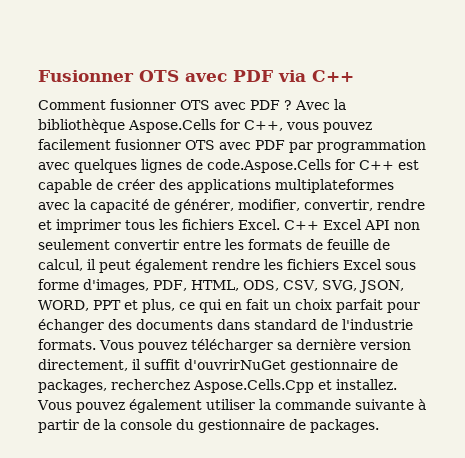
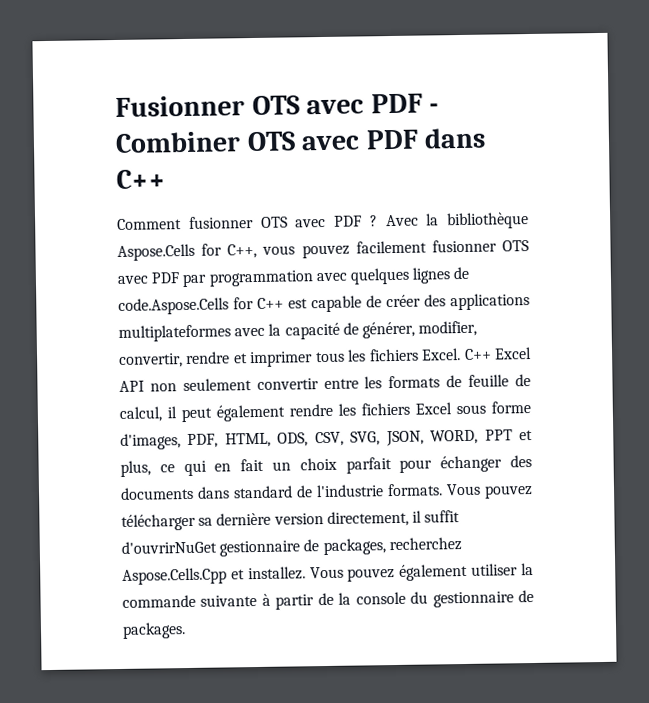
- Fusionner OTS avec PDF via C++
+ Fusionner OTS avec PDF - Combiner OTS avec PDF dans C++

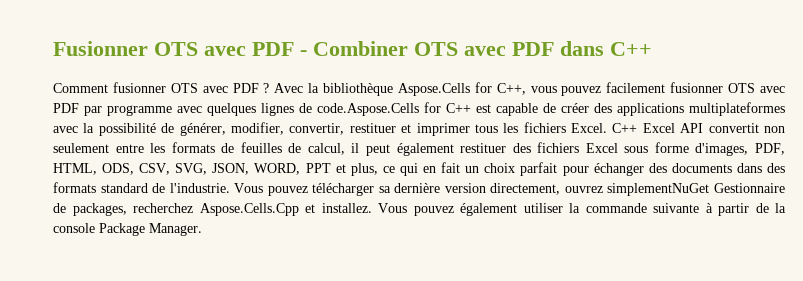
- Avec la bibliothèque Aspose.Cells for C++, vous pouvez facilement fusionner OTS avec PDF par programmation avec quelques lignes de code.Aspose.Cells for C++ est capable de créer des applications multiplateformes avec la capacité de générer, modifier, convertir, rendre et imprimer tous les fichiers Excel.
+ Avec la bibliothèque Aspose.Cells for C++, vous pouvez facilement fusionner OTS avec PDF par programme avec quelques lignes de code.Aspose.Cells for C++ est capable de créer des applications multiplateformes avec la possibilité de générer, modifier, convertir, restituer et imprimer tous les fichiers Excel.
- C++ Excel API non seulement convertir entre les formats de feuille de calcul, il peut également rendre les fichiers Excel sous forme d'images, PDF, HTML, ODS, CSV, SVG, JSON, WORD, PPT et plus, ce qui en fait un choix parfait pour échanger des documents dans standard de l'industrie formats.
+ C++ Excel API convertit non seulement entre les formats de feuilles de calcul, il peut également restituer des fichiers Excel sous forme d'images, PDF, HTML, ODS, CSV, SVG, JSON, WORD, PPT et plus, ce qui en fait un choix parfait pour échanger des documents dans des formats standard de l'industrie.
- Vous pouvez télécharger sa dernière version directement, il suffit d'ouvrirNuGet gestionnaire de packages, recherchez Aspose.Cells.Cpp et installez.
+ Vous pouvez télécharger sa dernière version directement, ouvrez simplementNuGet Gestionnaire de packages, recherchez Aspose.Cells.Cpp et installez.
- Vous pouvez également utiliser la commande suivante à partir de la console du gestionnaire de packages.
+ Vous pouvez également utiliser la commande suivante à partir de la console Package Manager.

